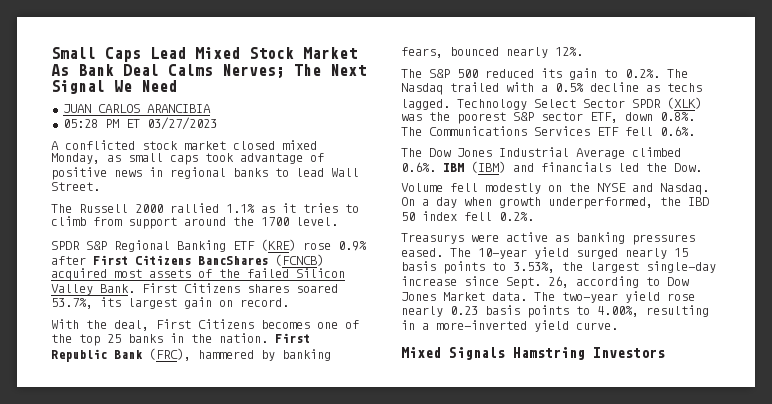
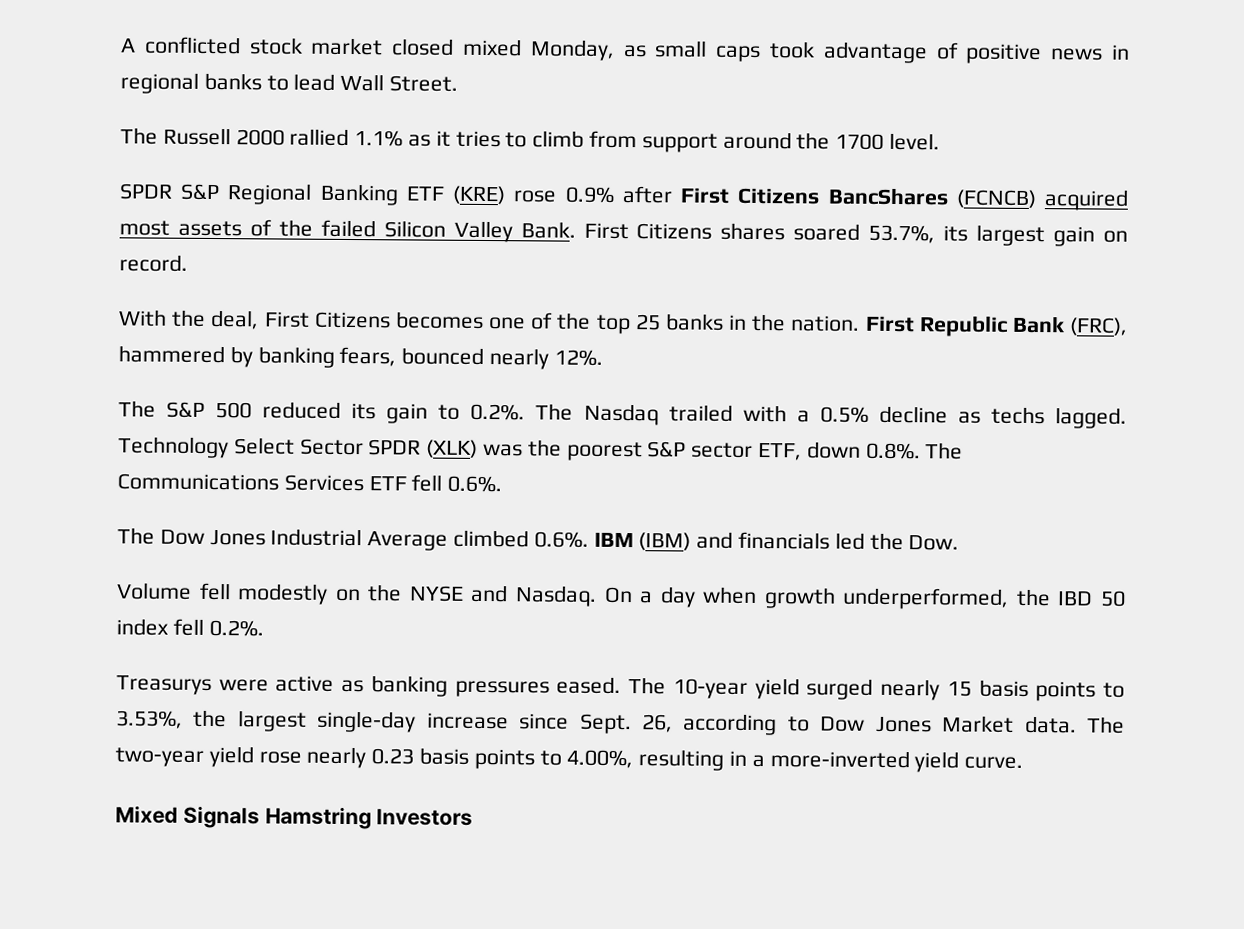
- Small Caps Lead Mixed Stock Market As Bank Deal Calms Nerves; The Next Signal We Need
- JUAN CARLOS ARANCIBIA
- 05:28 PM ET 03/27/2023

